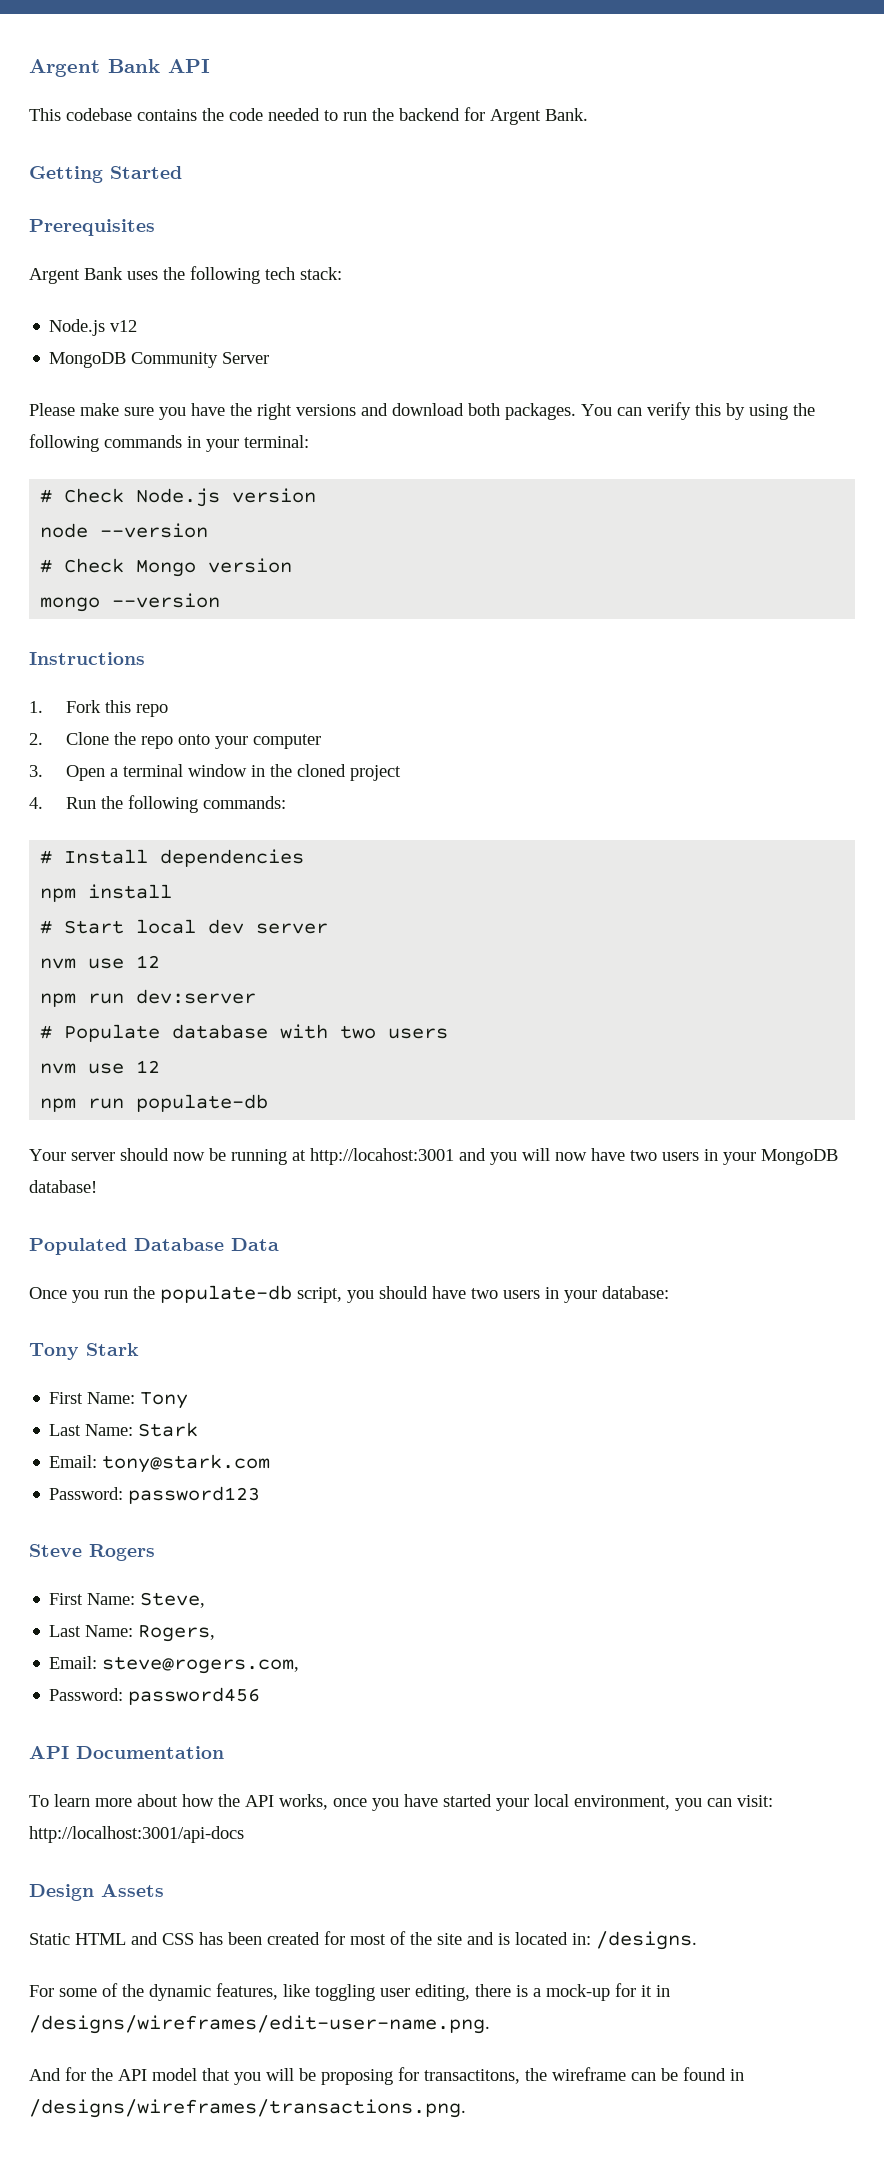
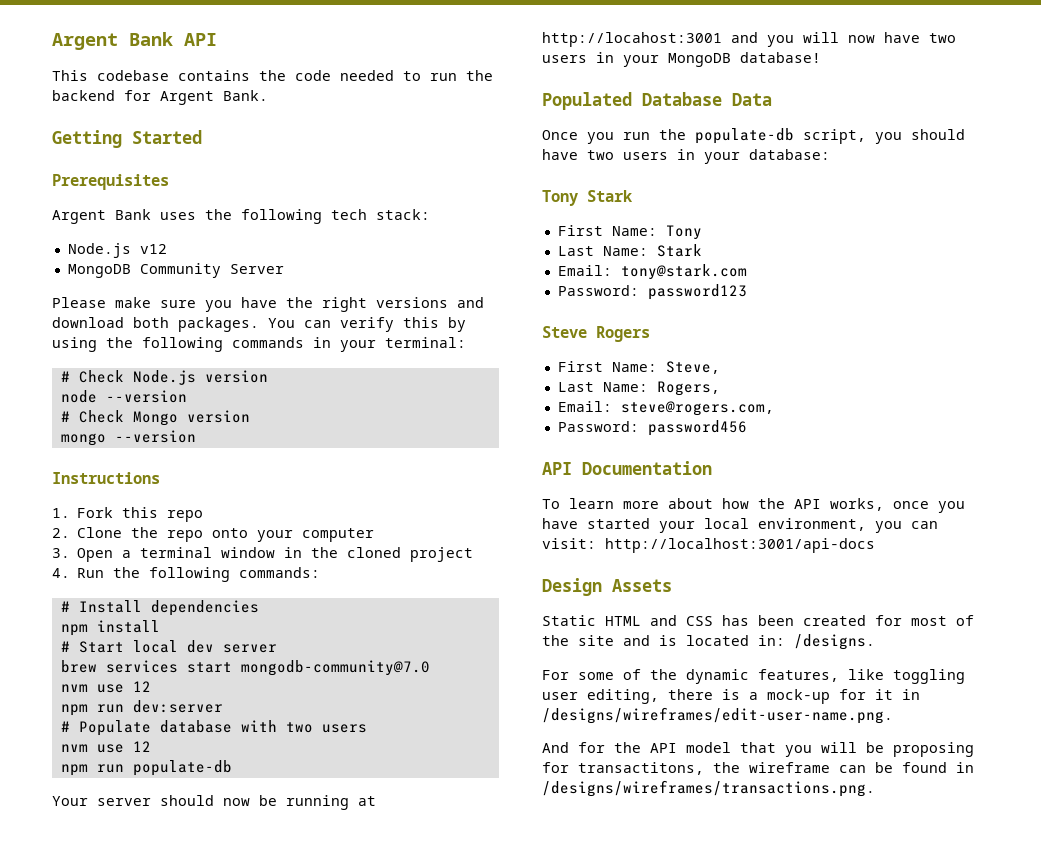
+ brew services start mongodb-community@7.0

